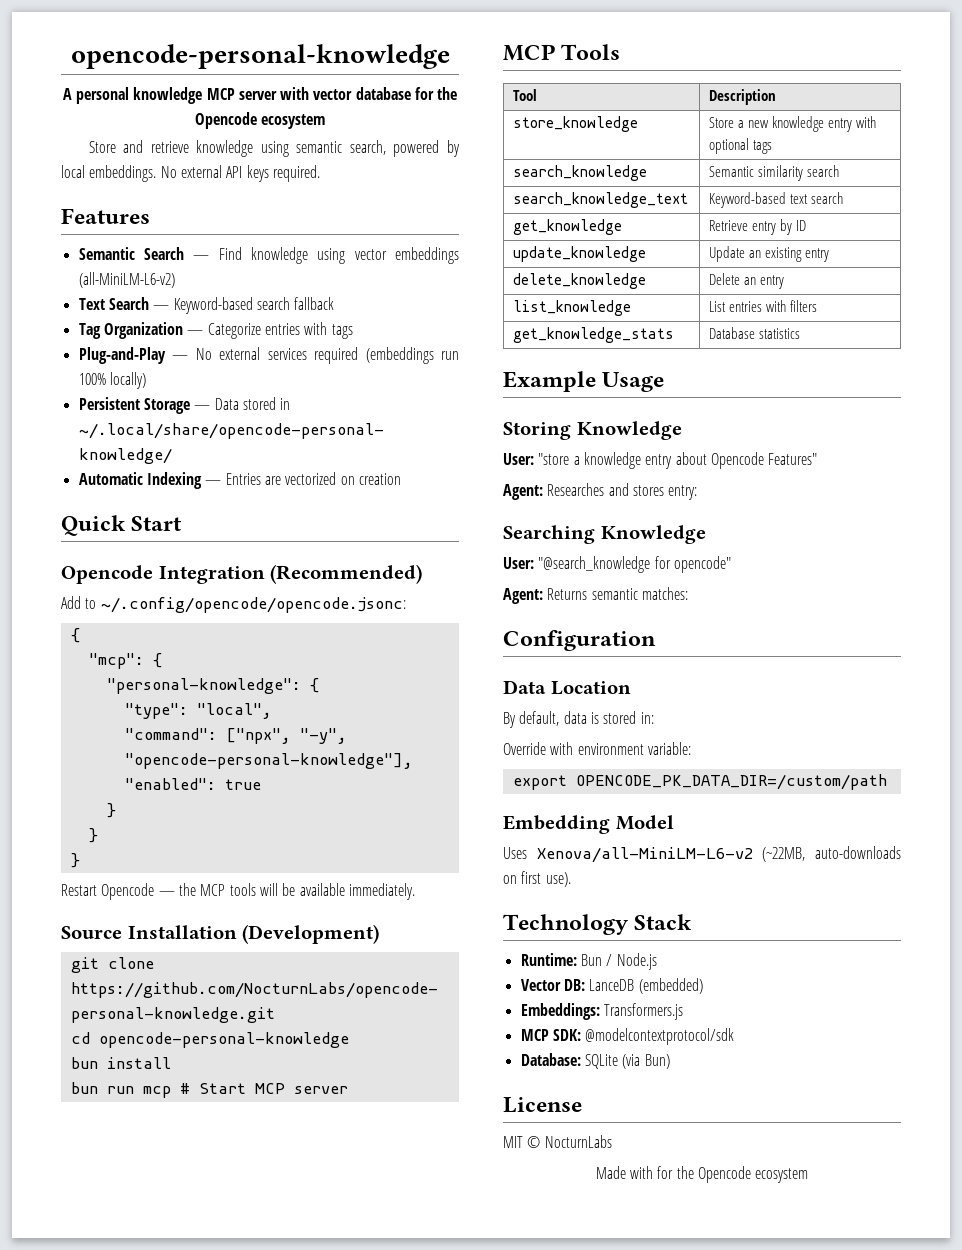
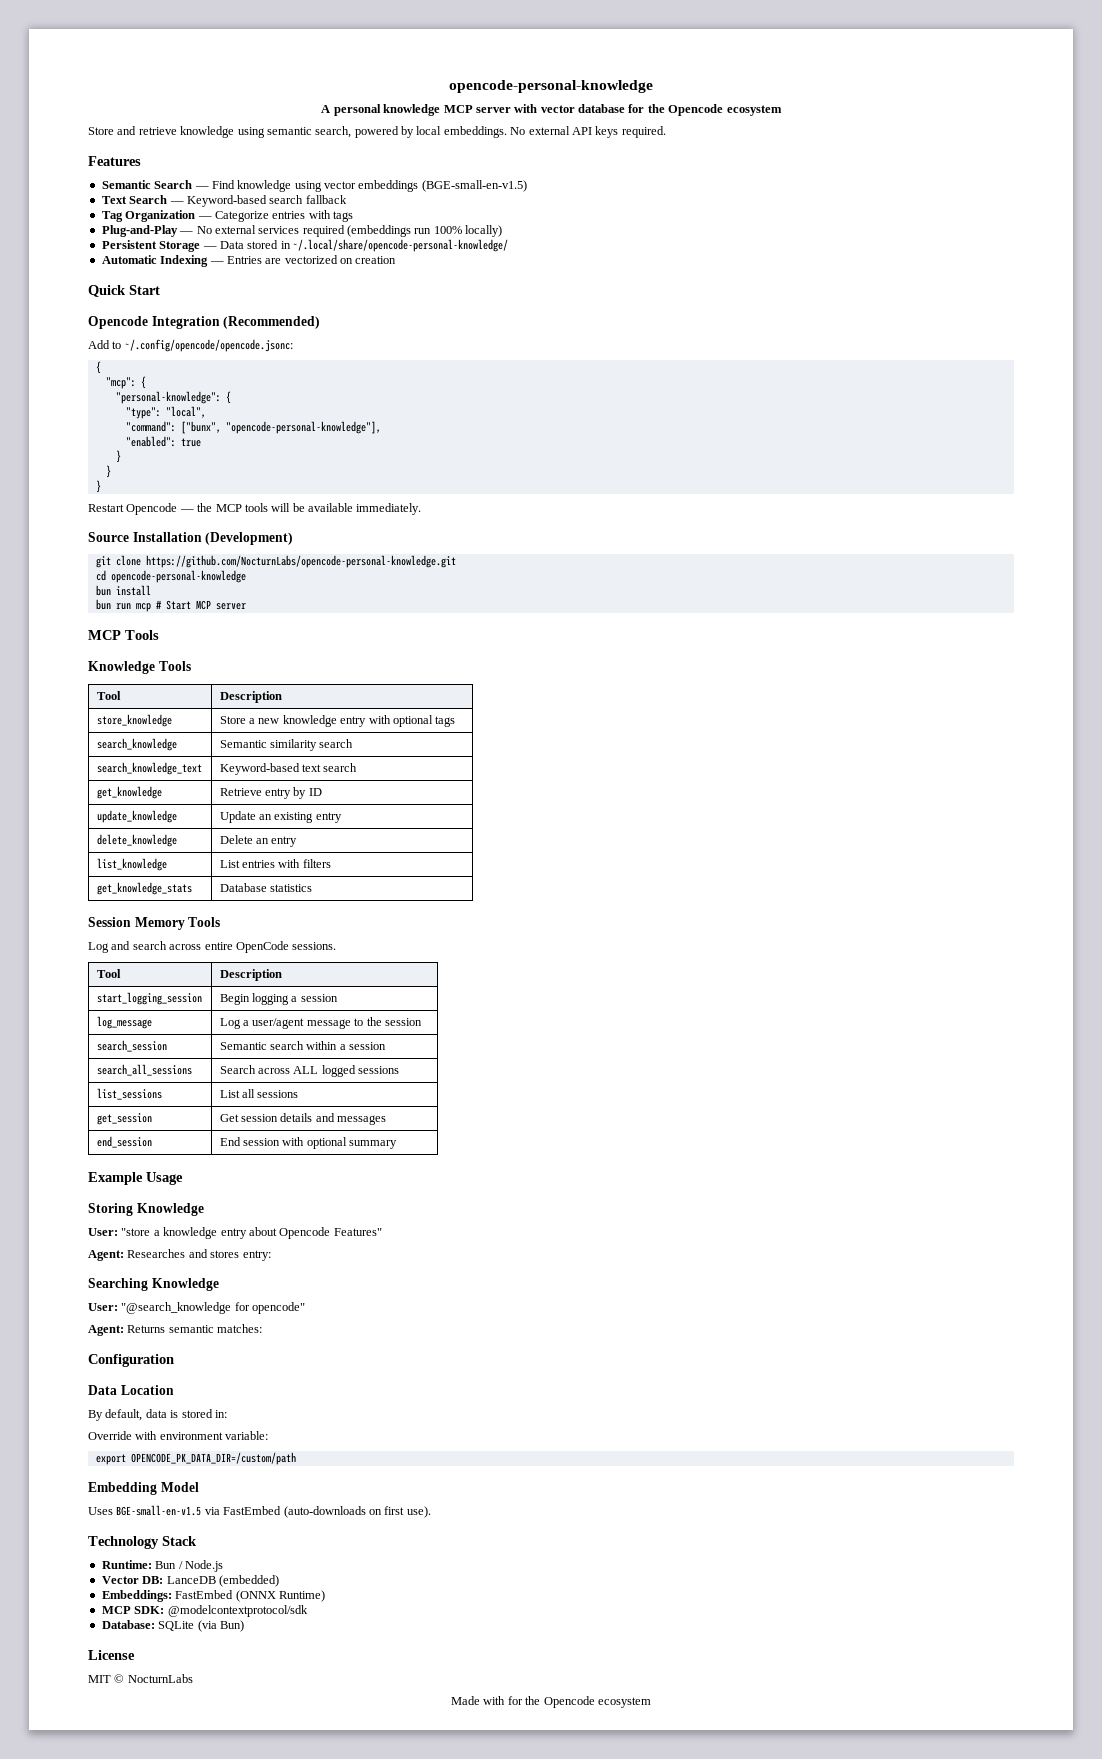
- Semantic Search — Find knowledge using vector embeddings (all-MiniLM-L6-v2)
+ Semantic Search — Find knowledge using vector embeddings (BGE-small-en-v1.5)
- "command": ["npx", "-y", "opencode-personal-knowledge"],
+ "command": ["bunx", "opencode-personal-knowledge"],
+ Knowledge Tools
+ Session Memory Tools
+ Log and search across entire OpenCode sessions.
+ Tool | Description
+ start_logging_session | Begin logging a session
+ log_message | Log a user/agent message to the session
+ search_session | Semantic search within a session
+ search_all_sessions | Search across ALL logged sessions
+ list_sessions | List all sessions
+ get_session | Get session details and messages
+ end_session | End session with optional summary
- Uses Xenova/all-MiniLM-L6-v2 (~22MB, auto-downloads on first use).
+ Uses BGE-small-en-v1.5 via FastEmbed (auto-downloads on first use).
- Embeddings: Transformers.js
+ Embeddings: FastEmbed (ONNX Runtime)

